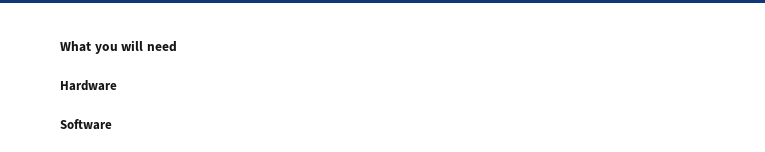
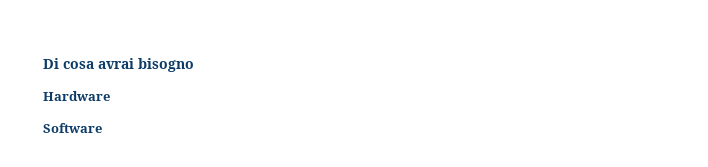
- What you will need
+ Di cosa avrai bisogno

